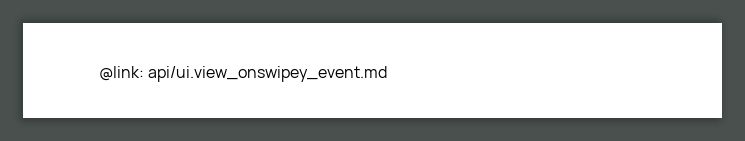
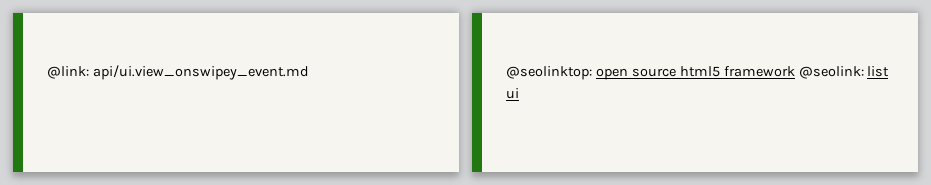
+ @seolinktop: open source html5 framework @seolink: list ui

